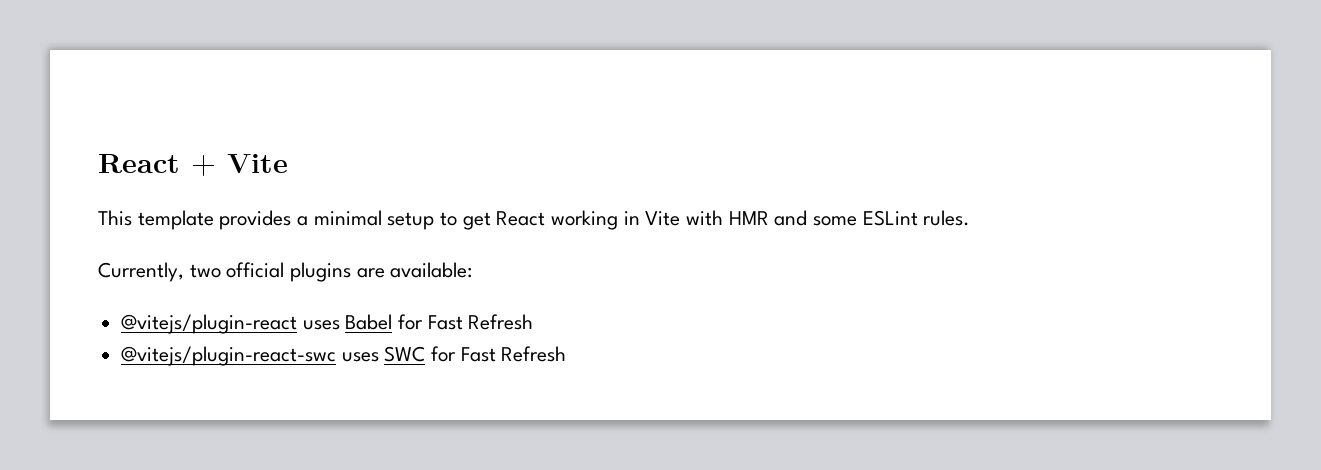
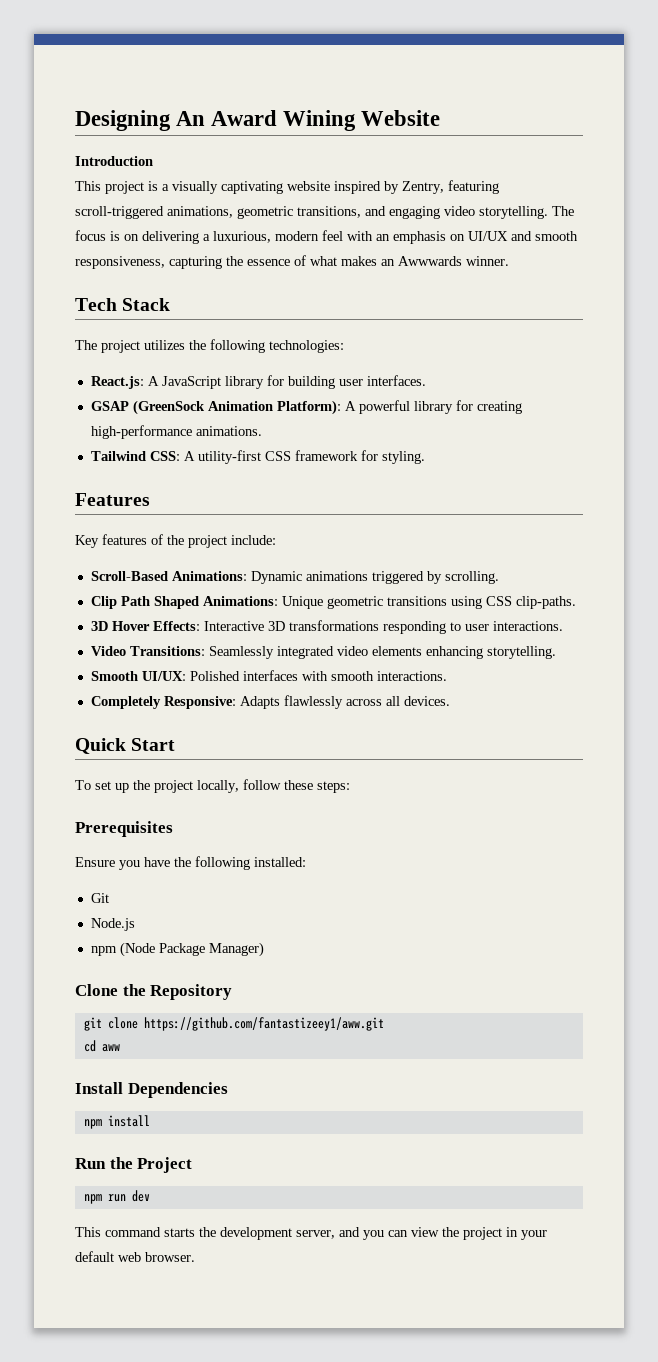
- React + Vite
- This template provides a minimal setup to get React working in Vite with HMR and some ESLint rules.
- Currently, two official plugins are available:
- @vitejs/plugin-react uses Babel for Fast Refresh
- @vitejs/plugin-react-swc uses SWC for Fast Refresh
+ Designing An Award Wining Website
+ Introduction
+ This project is a visually captivating website inspired by Zentry, featuring scroll-triggered animations, geometric transitions, and engaging video storytelling. The focus is on delivering a luxurious, modern feel with an emphasis on UI/UX and smooth responsiveness, capturing the essence of what makes an Awwwards winner.
+ Tech Stack
+ The project utilizes the following technologies:
+ React.js: A JavaScript library for building user interfaces.
+ GSAP (GreenSock Animation Platform): A powerful library for creating high-performance animations.
+ Tailwind CSS: A utility-first CSS framework for styling.
+ Features
+ Key features of the project include:
+ Scroll-Based Animations: Dynamic animations triggered by scrolling.
+ Clip Path Shaped Animations: Unique geometric transitions using CSS clip-paths.
+ 3D Hover Effects: Interactive 3D transformations responding to user interactions.
+ Video Transitions: Seamlessly integrated video elements enhancing storytelling.
+ Smooth UI/UX: Polished interfaces with smooth interactions.
+ Completely Responsive: Adapts flawlessly across all devices.
+ Quick Start
+ To set up the project locally, follow these steps:
+ Prerequisites
+ Ensure you have the following installed:
+ Git
+ Node.js
+ npm (Node Package Manager)
+ Clone the Repository
+ git clone https://github.com/fantastizeey1/aww.git
+ cd aww
+ Install Dependencies
+ npm install
+ Run the Project
+ npm run dev
+ This command starts the development server, and you can view the project in your default web browser.

